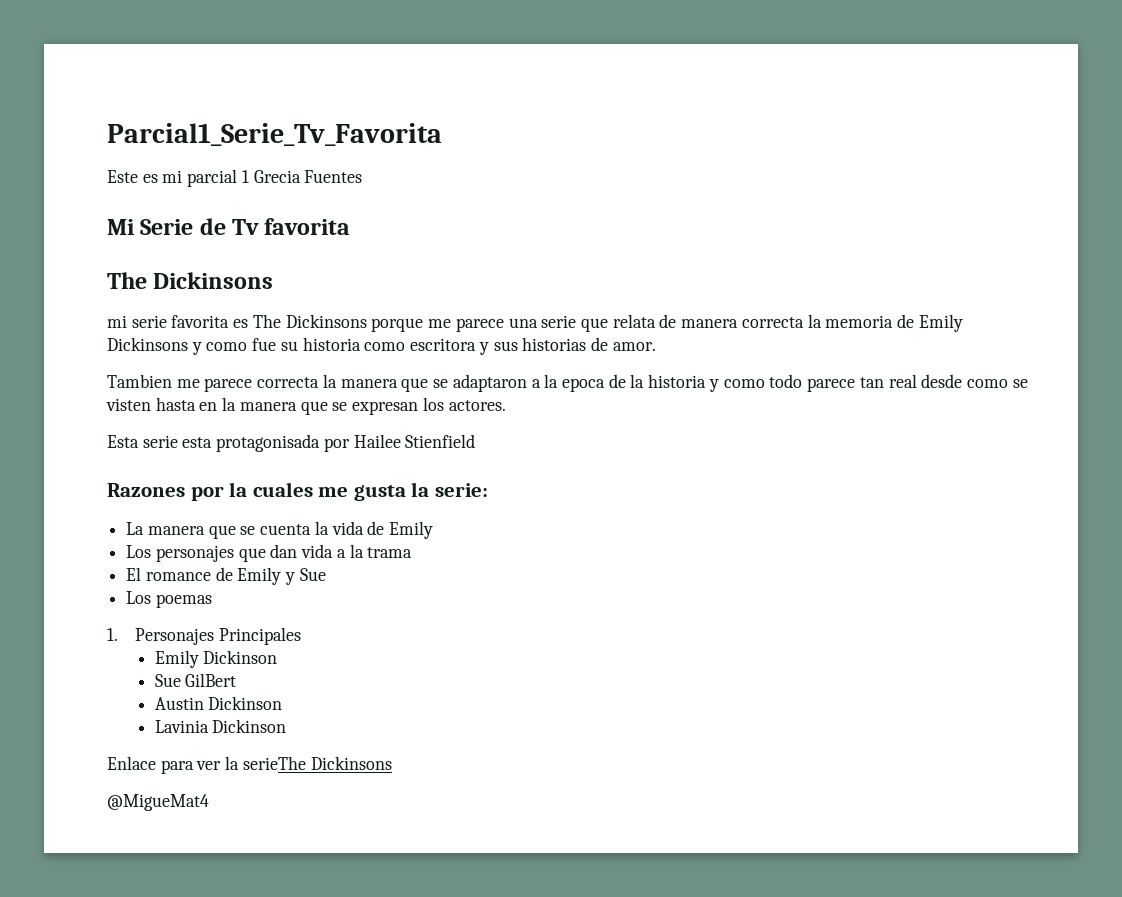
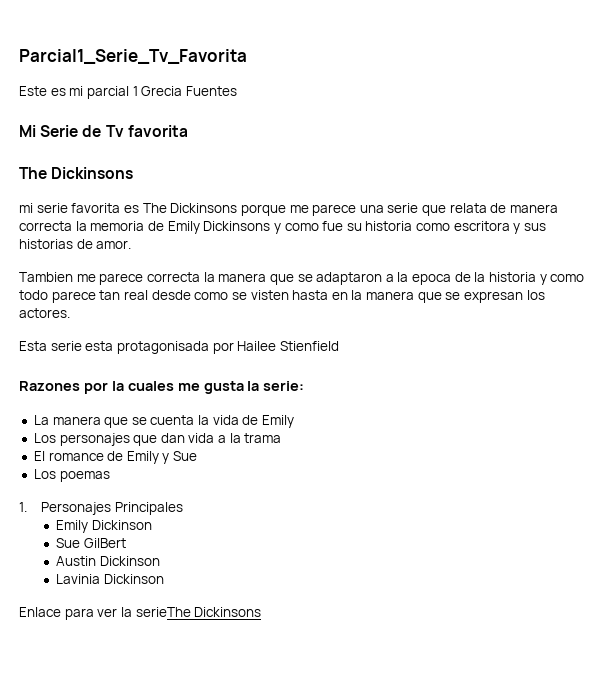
- @MigueMat4

